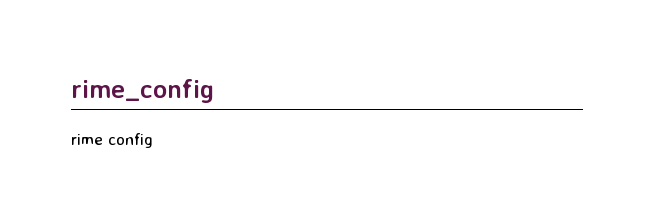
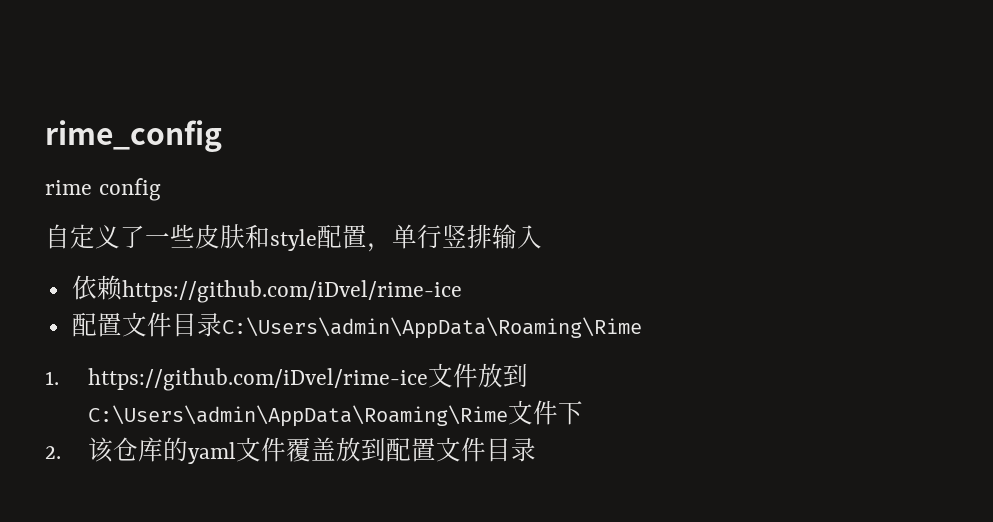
+ 自定义了一些皮肤和style配置，单行竖排输入
+ 依赖https://github.com/iDvel/rime-ice
+ 配置文件目录C:\Users\admin\AppData\Roaming\Rime
+ 1. https://github.com/iDvel/rime-ice文件放到C:\Users\admin\AppData\Roaming\Rime文件下
+ 2.该仓库的yaml文件覆盖放到配置文件目录

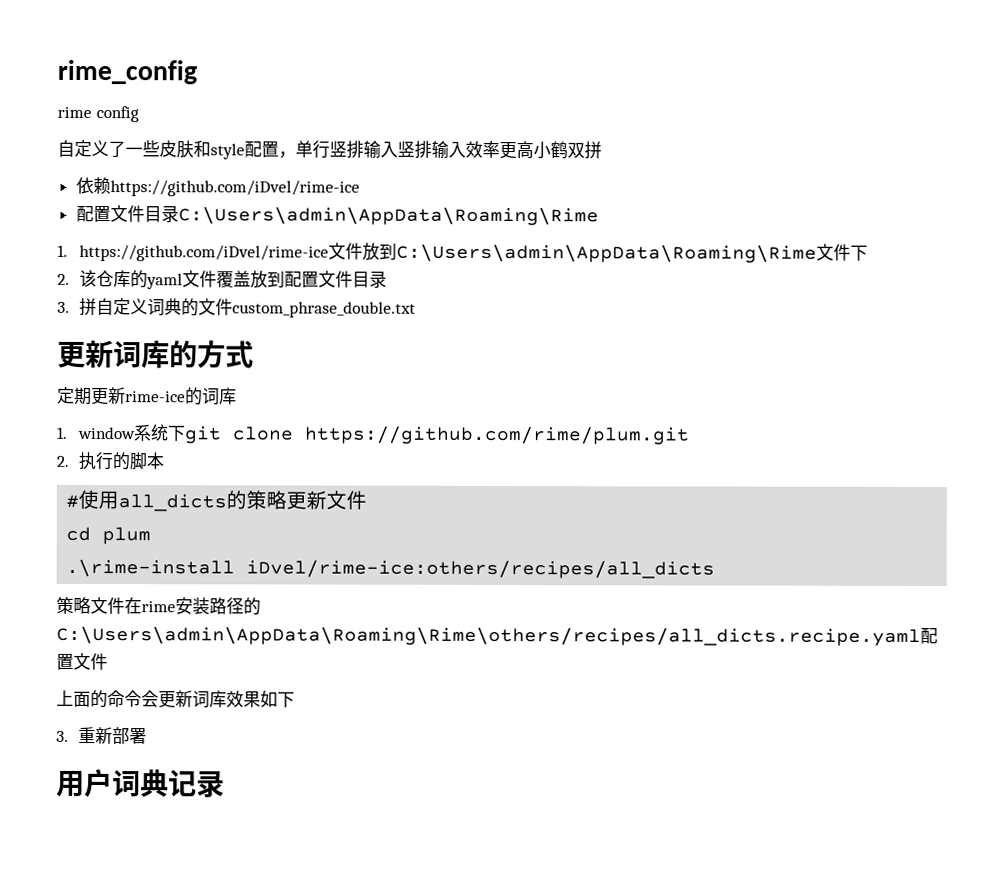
- 自定义了一些皮肤和style配置，单行竖排输入
+ 自定义了一些皮肤和style配置，单行竖排输入竖排输入效率更高小鹤双拼
+ 3.拼自定义词典的文件custom_phrase_double.txt
+ 更新词库的方式
+ 定期更新rime-ice的词库
+ 1. window系统下git clone https://github.com/rime/plum.git
+ 2.执行的脚本
+ #使用all_dicts的策略更新文件
+ cd plum
+ .\rime-install iDvel/rime-ice:others/recipes/all_dicts
+ 策略文件在rime安装路径的C:\Users\admin\AppData\Roaming\Rime\others/recipes/all_dicts.recipe.yaml配置文件
+ 上面的命令会更新词库效果如下
+ 3.重新部署
+ 用户词典记录

